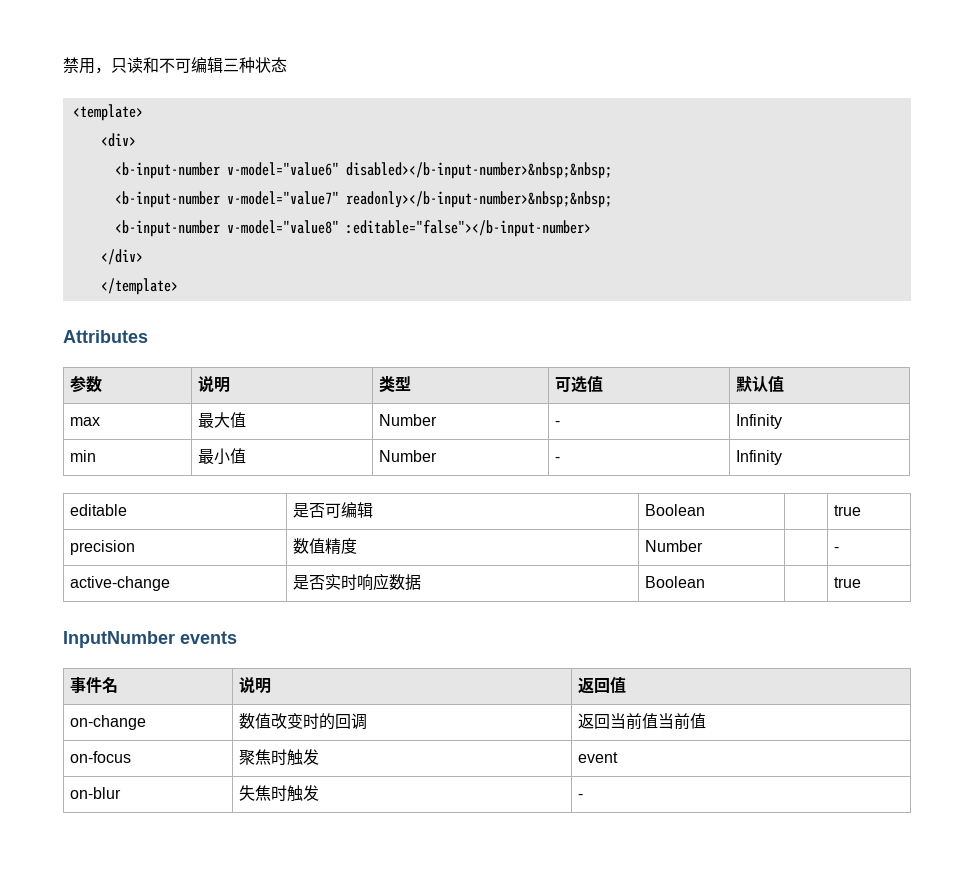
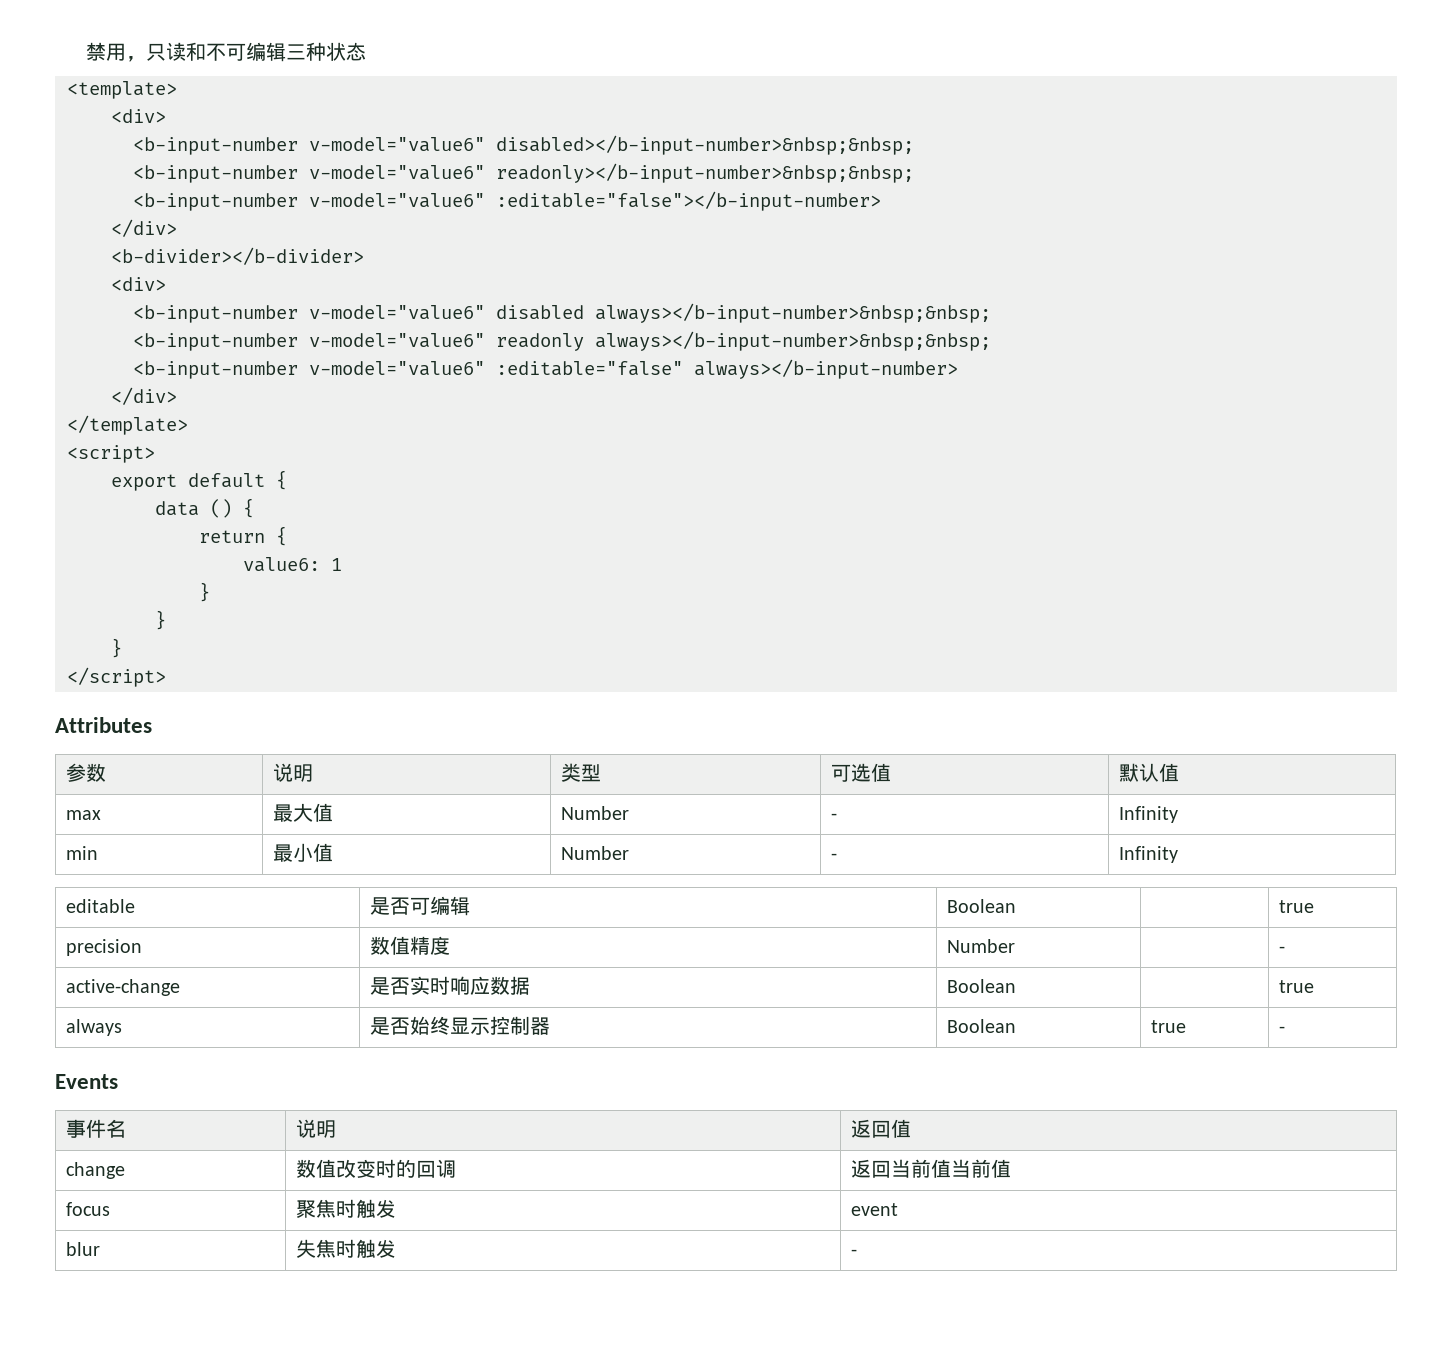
- <b-input-number v-model="value7" readonly></b-input-number>&nbsp;&nbsp;
+ <b-input-number v-model="value6" readonly></b-input-number>&nbsp;&nbsp;
- <b-input-number v-model="value8" :editable="false"></b-input-number>
+ <b-input-number v-model="value6" :editable="false"></b-input-number>
+ <b-divider></b-divider>
+ <div>
+ <b-input-number v-model="value6" disabled always></b-input-number>&nbsp;&nbsp;
+ <b-input-number v-model="value6" readonly always></b-input-number>&nbsp;&nbsp;
+ <b-input-number v-model="value6" :editable="false" always></b-input-number>
+ </div>
  </template>
+ <script>
+ export default {
+ data () {
+ return {
+ value6: 1
+ }
+ }
+ }
+ </script>
- InputNumber events
+ always | 是否始终显示控制器 | Boolean | true | -
+ Events
- on-change | 数值改变时的回调 | 返回当前值当前值
+ change | 数值改变时的回调 | 返回当前值当前值
- on-focus | 聚焦时触发 | event
+ focus | 聚焦时触发 | event
- on-blur | 失焦时触发 | -
+ blur | 失焦时触发 | -

